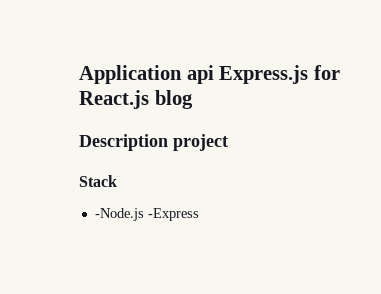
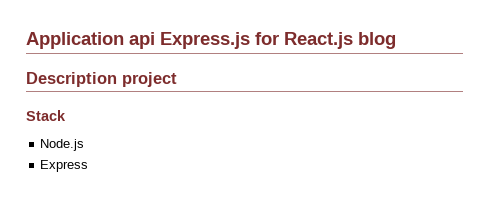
- -Node.js -Express
+ Node.js
+ Express

